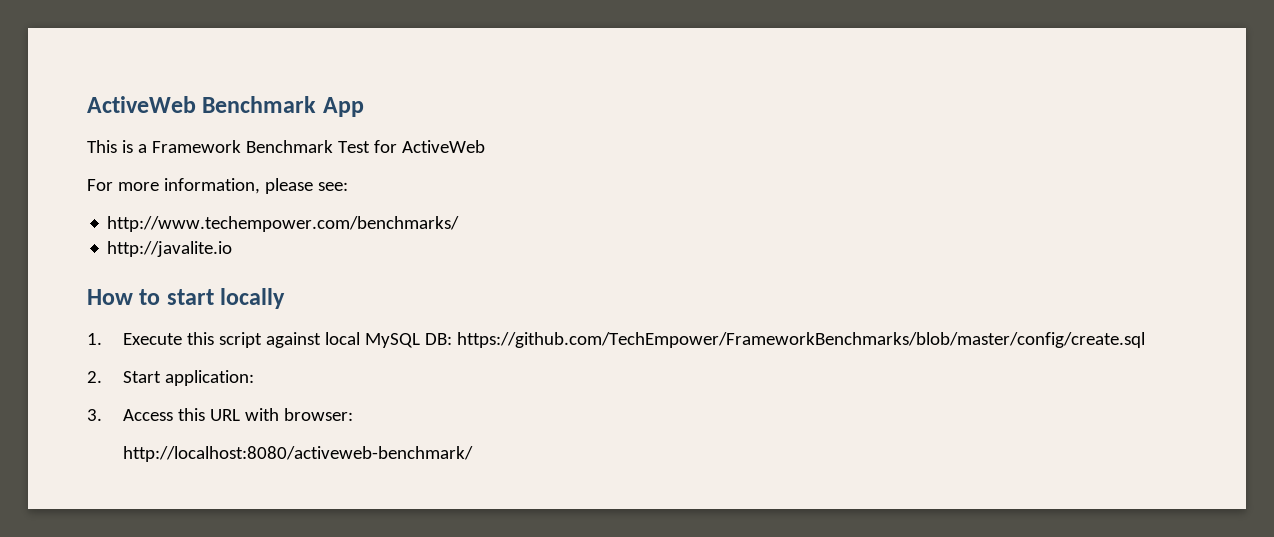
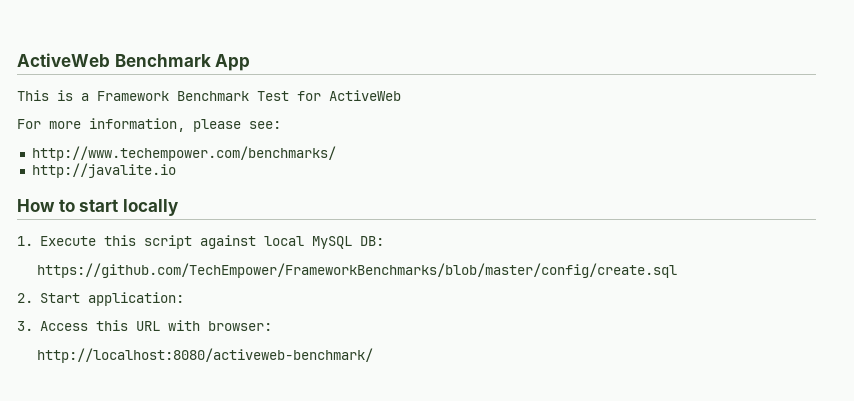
- 1. Execute this script against local MySQL DB: https://github.com/TechEmpower/FrameworkBenchmarks/blob/master/config/create.sql
+ 1. Execute this script against local MySQL DB:
+ https://github.com/TechEmpower/FrameworkBenchmarks/blob/master/config/create.sql

